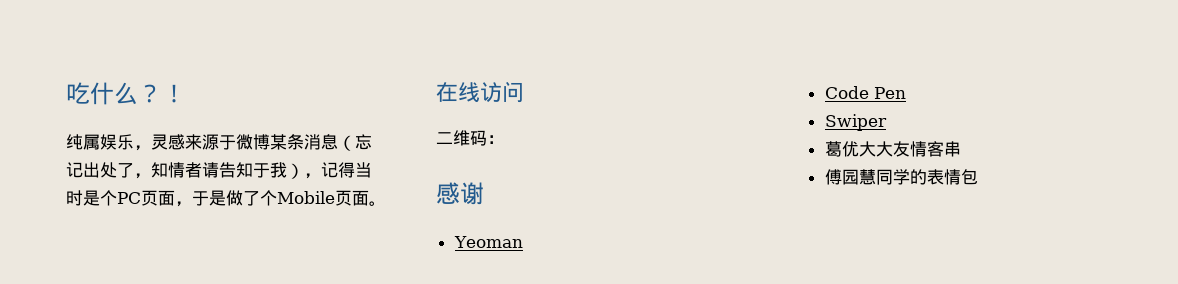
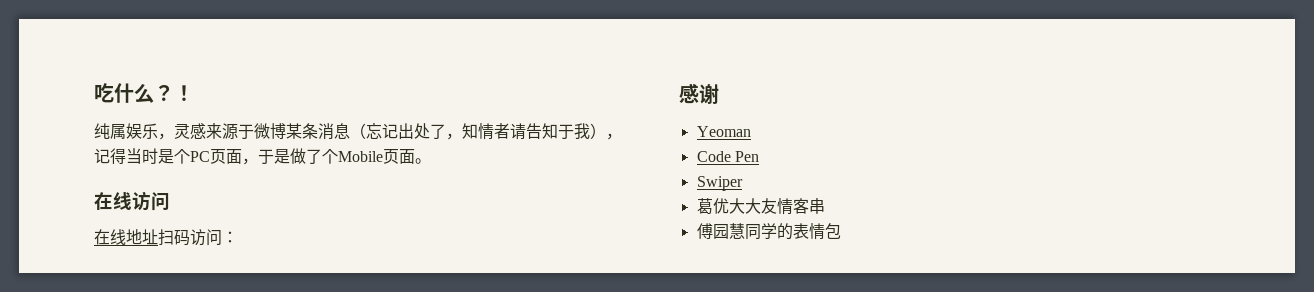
- 二维码：
+ 在线地址扫码访问：

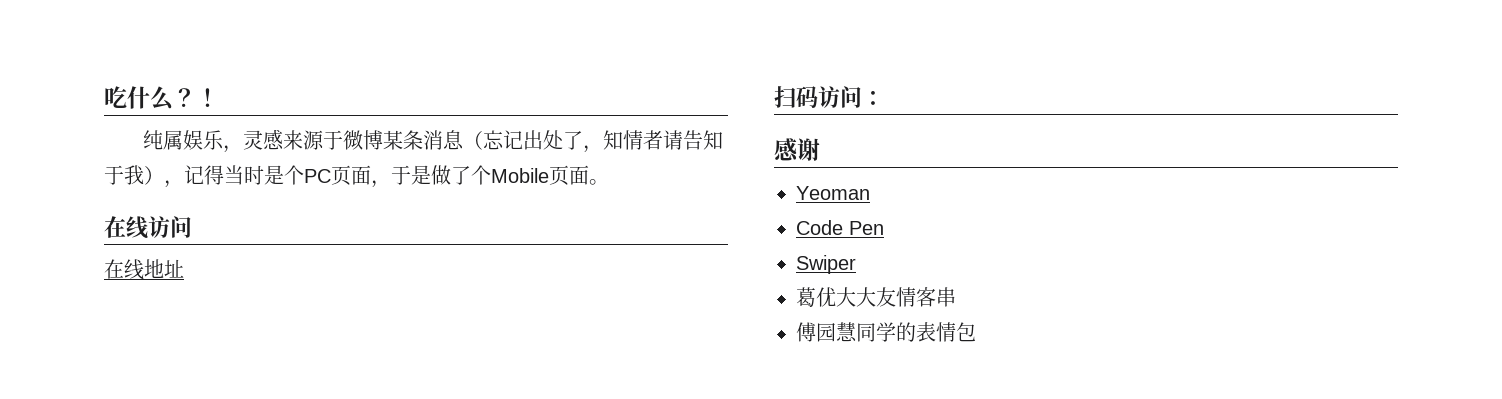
- 在线地址扫码访问：
+ 在线地址
+ 扫码访问：

